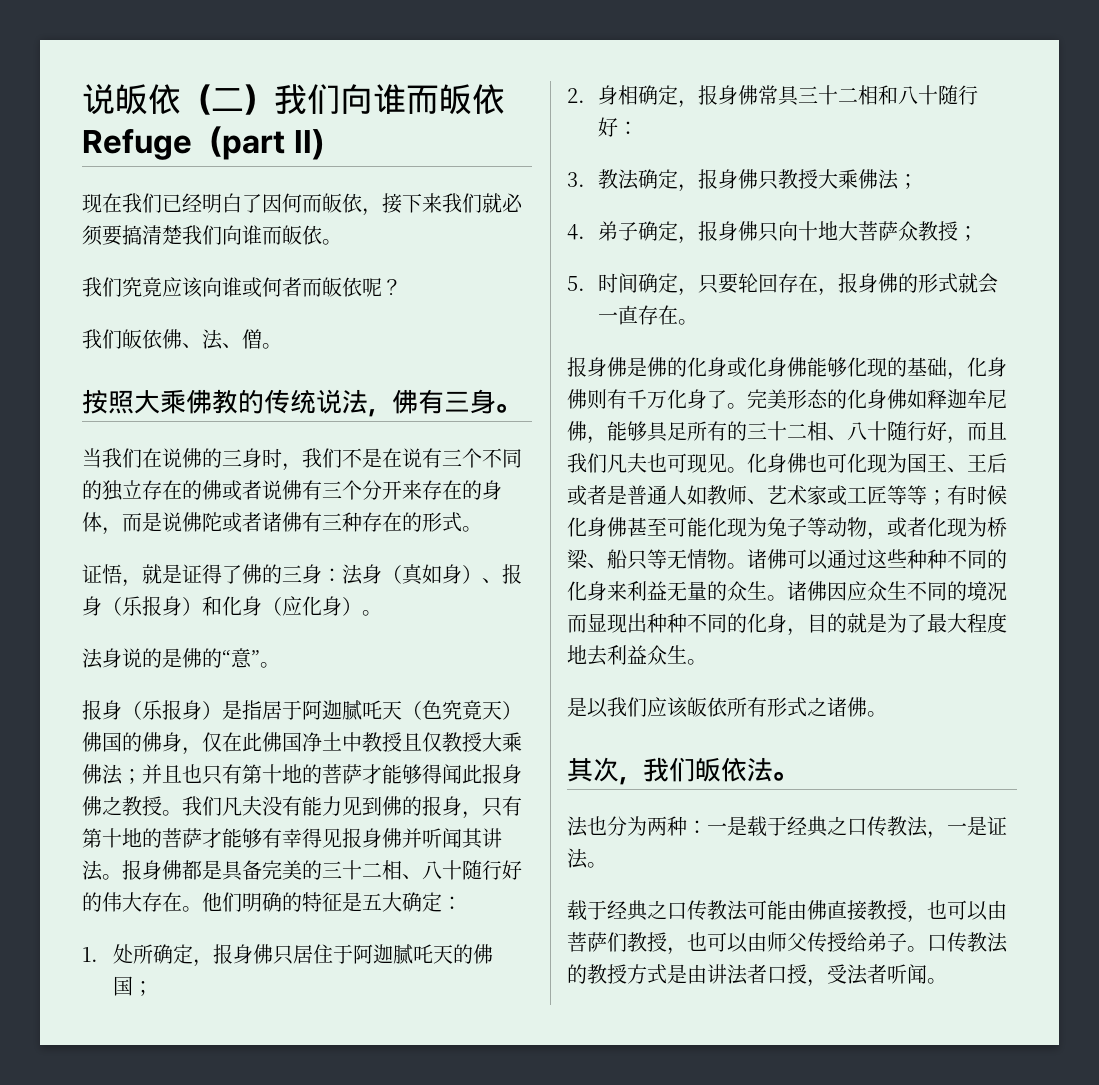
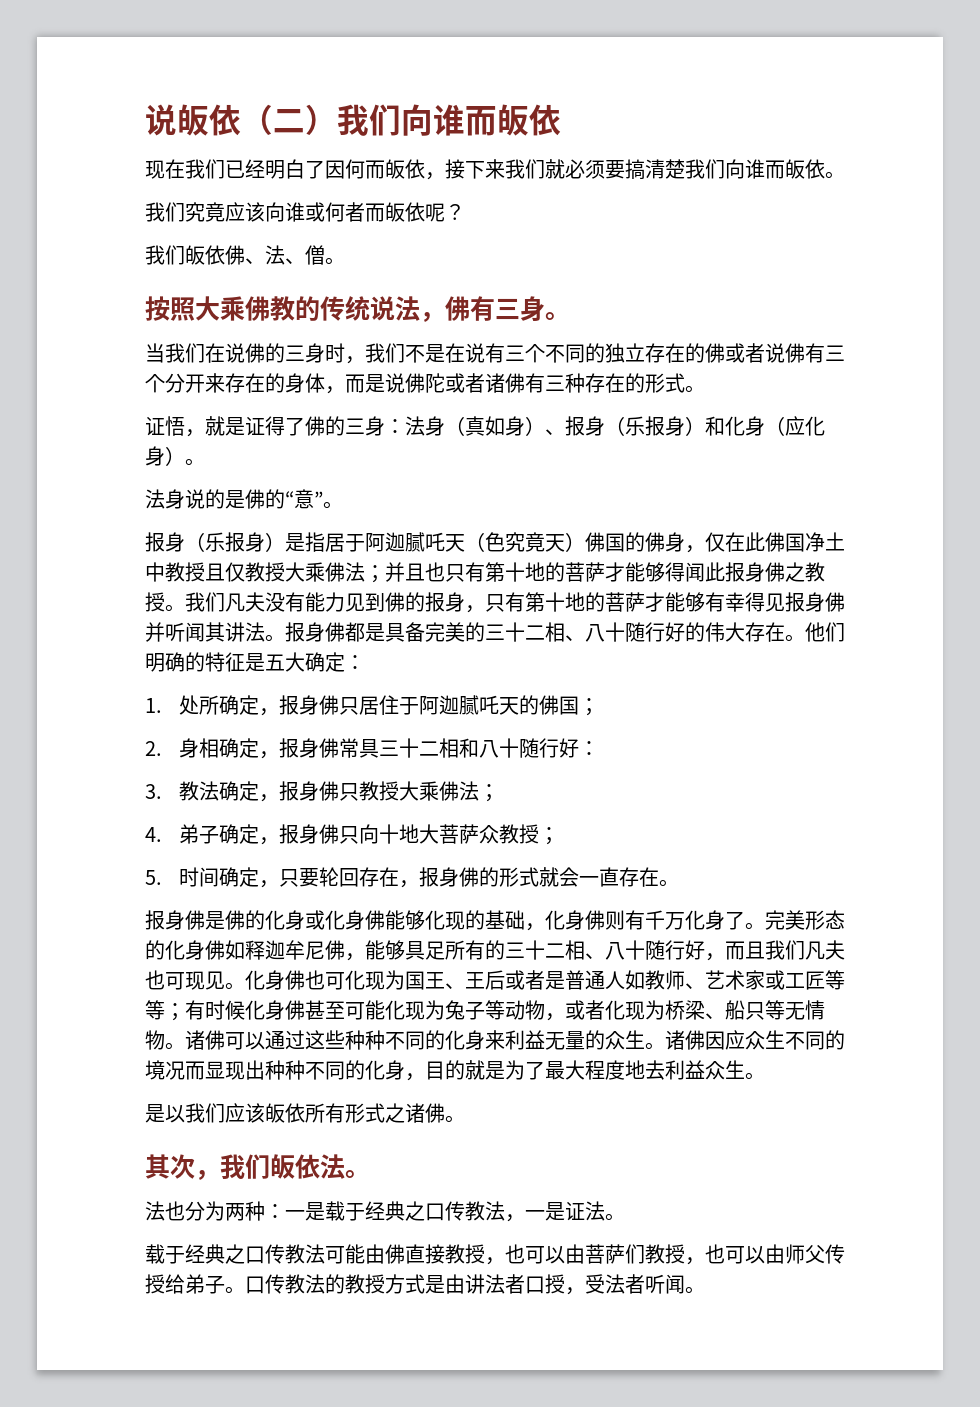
- 说皈依（二）我们向谁而皈依Refuge（part II)
+ 说皈依（二）我们向谁而皈依

